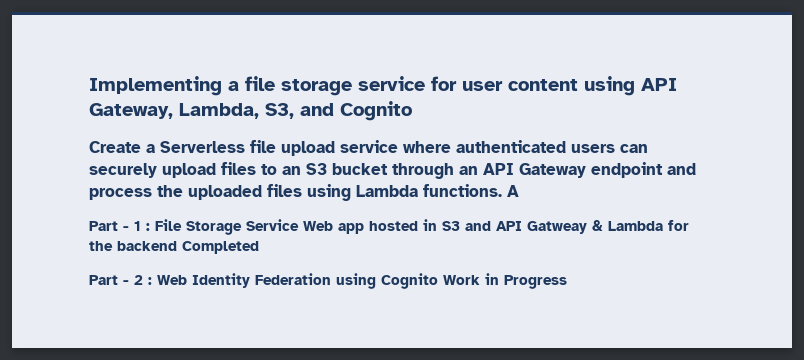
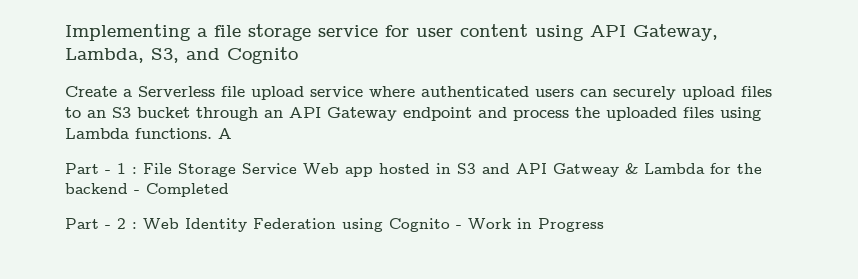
- Part - 1 : File Storage Service Web app hosted in S3 and API Gatweay & Lambda for the backend Completed
+ Part - 1 : File Storage Service Web app hosted in S3 and API Gatweay & Lambda for the backend - Completed
- Part - 2 : Web Identity Federation using Cognito Work in Progress
+ Part - 2 : Web Identity Federation using Cognito - Work in Progress

